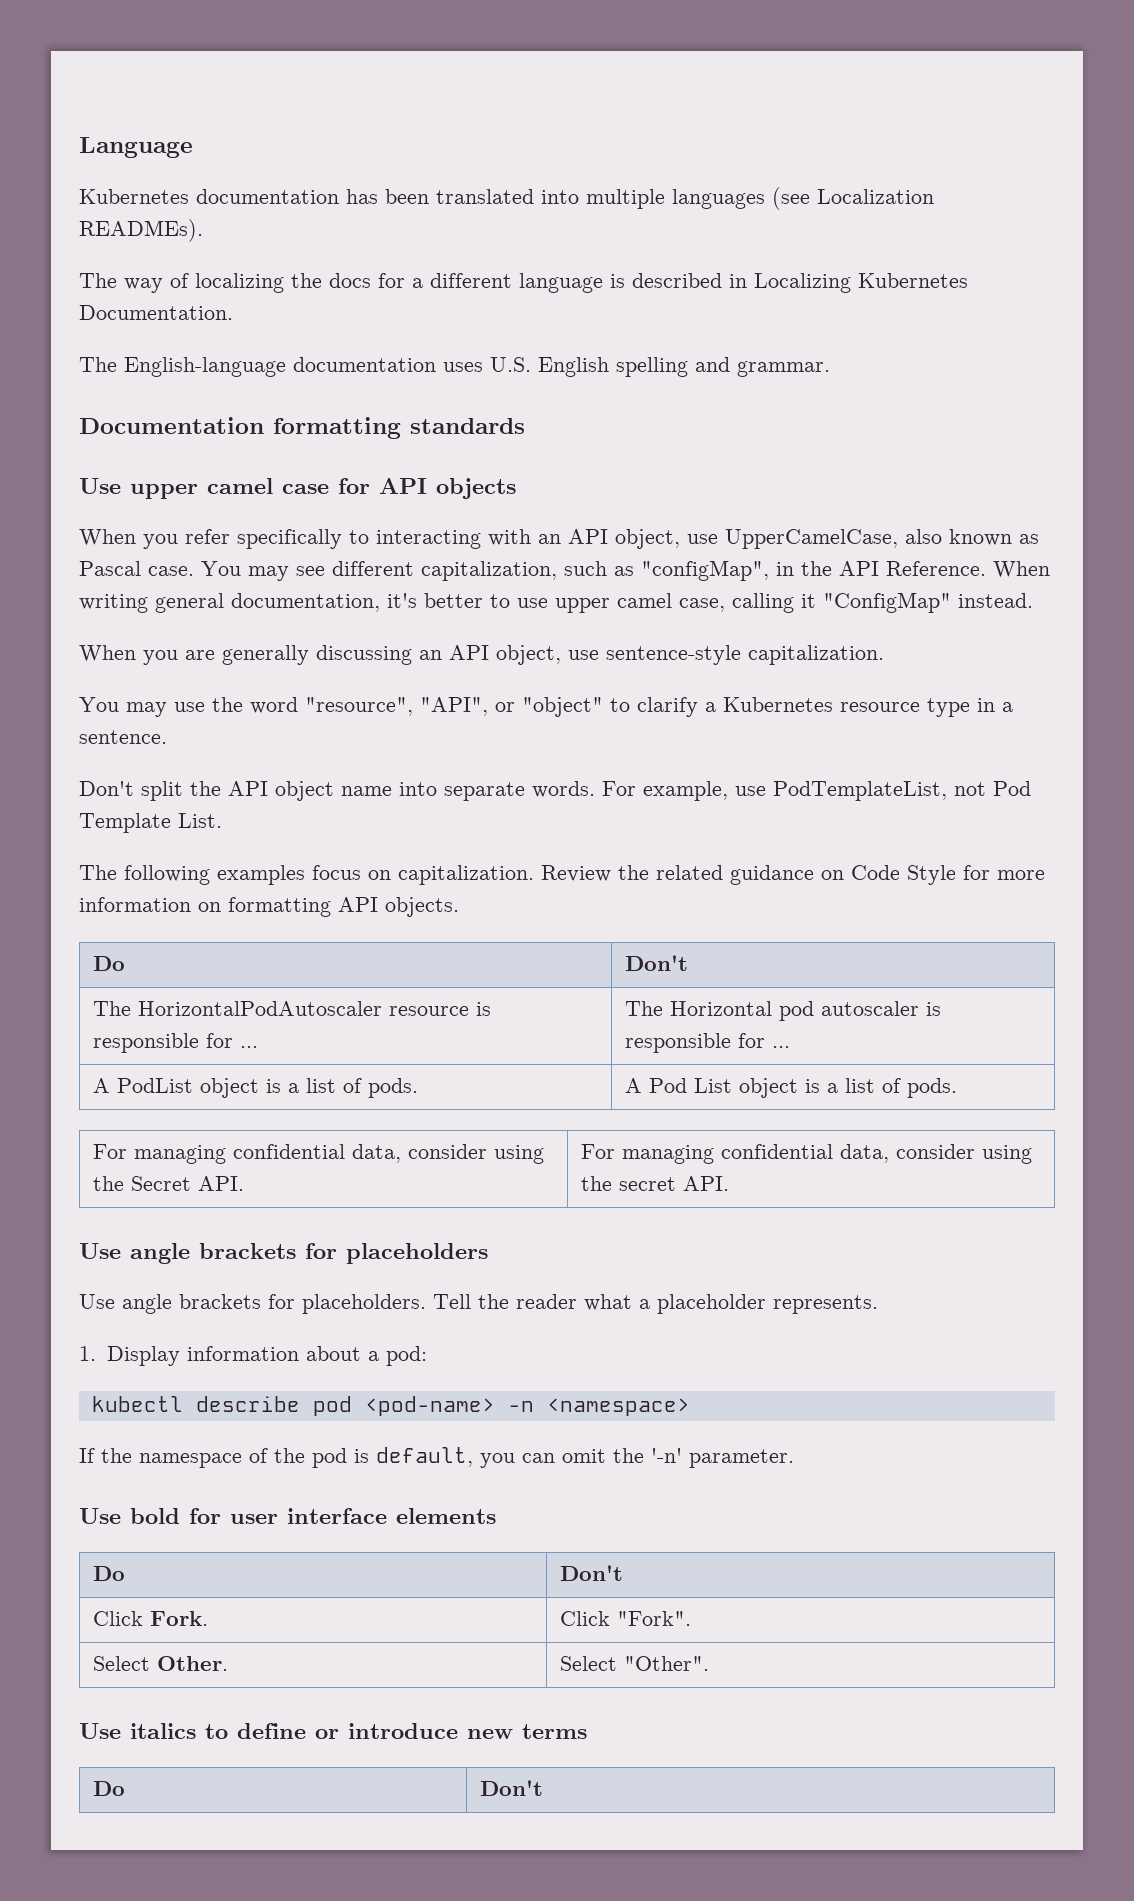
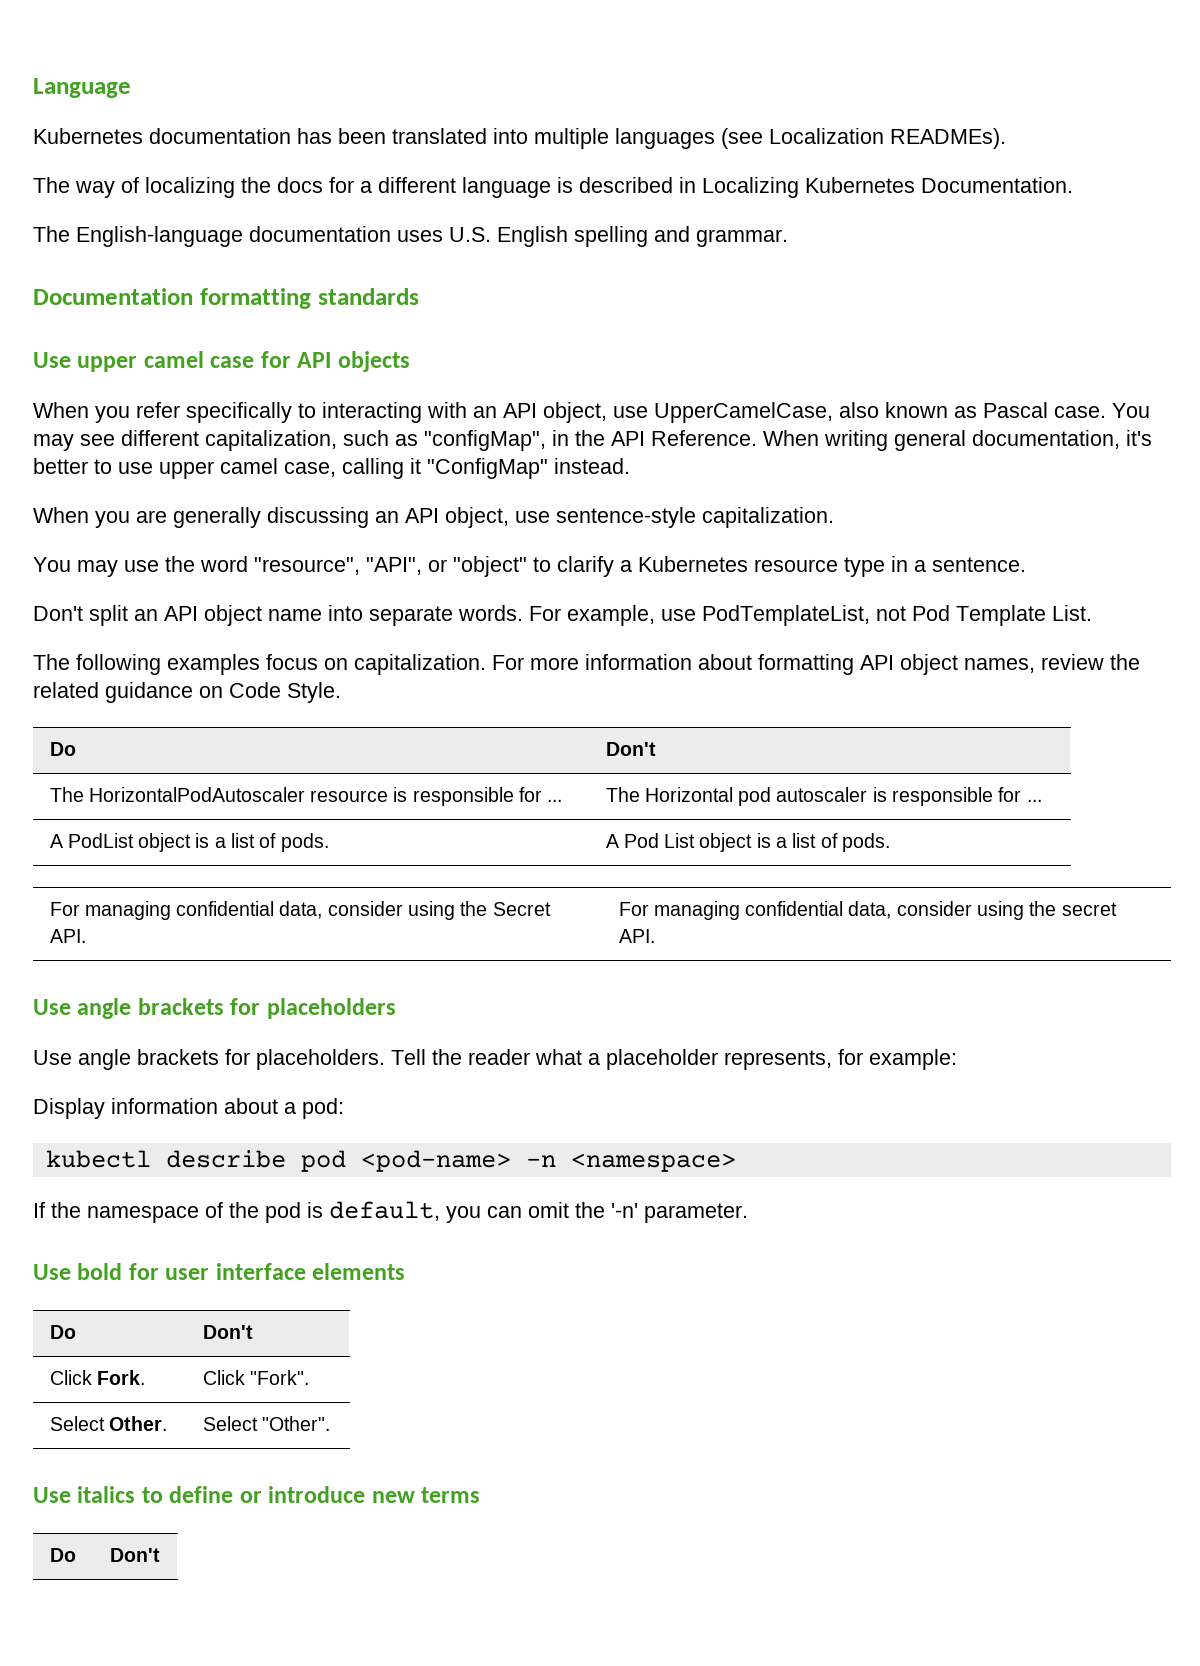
- Don't split the API object name into separate words.
+ Don't split an API object name into separate words.
- Review the related guidance on Code Style for more information on formatting API objects.
+ For more information about formatting API object names, review the related guidance on Code Style.
- Tell the reader what a placeholder represents.
- 1. Display information about a pod:
+ Tell the reader what a placeholder represents, for example:
+ Display information about a pod:

